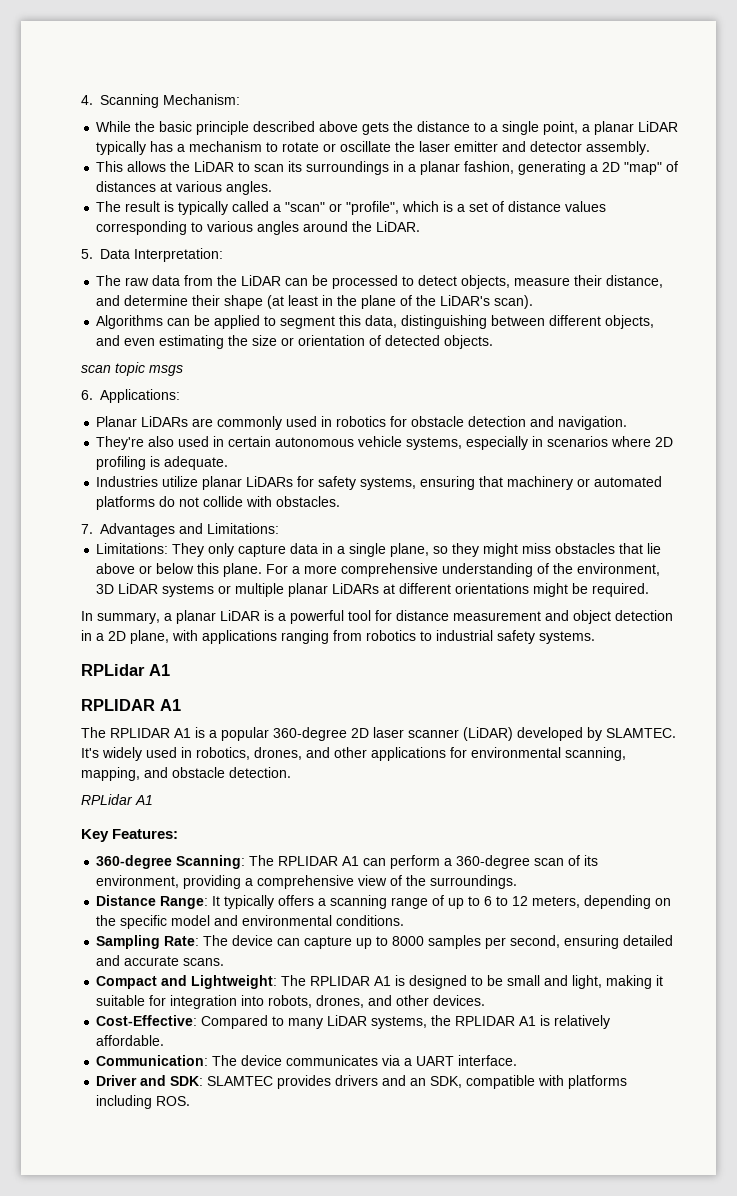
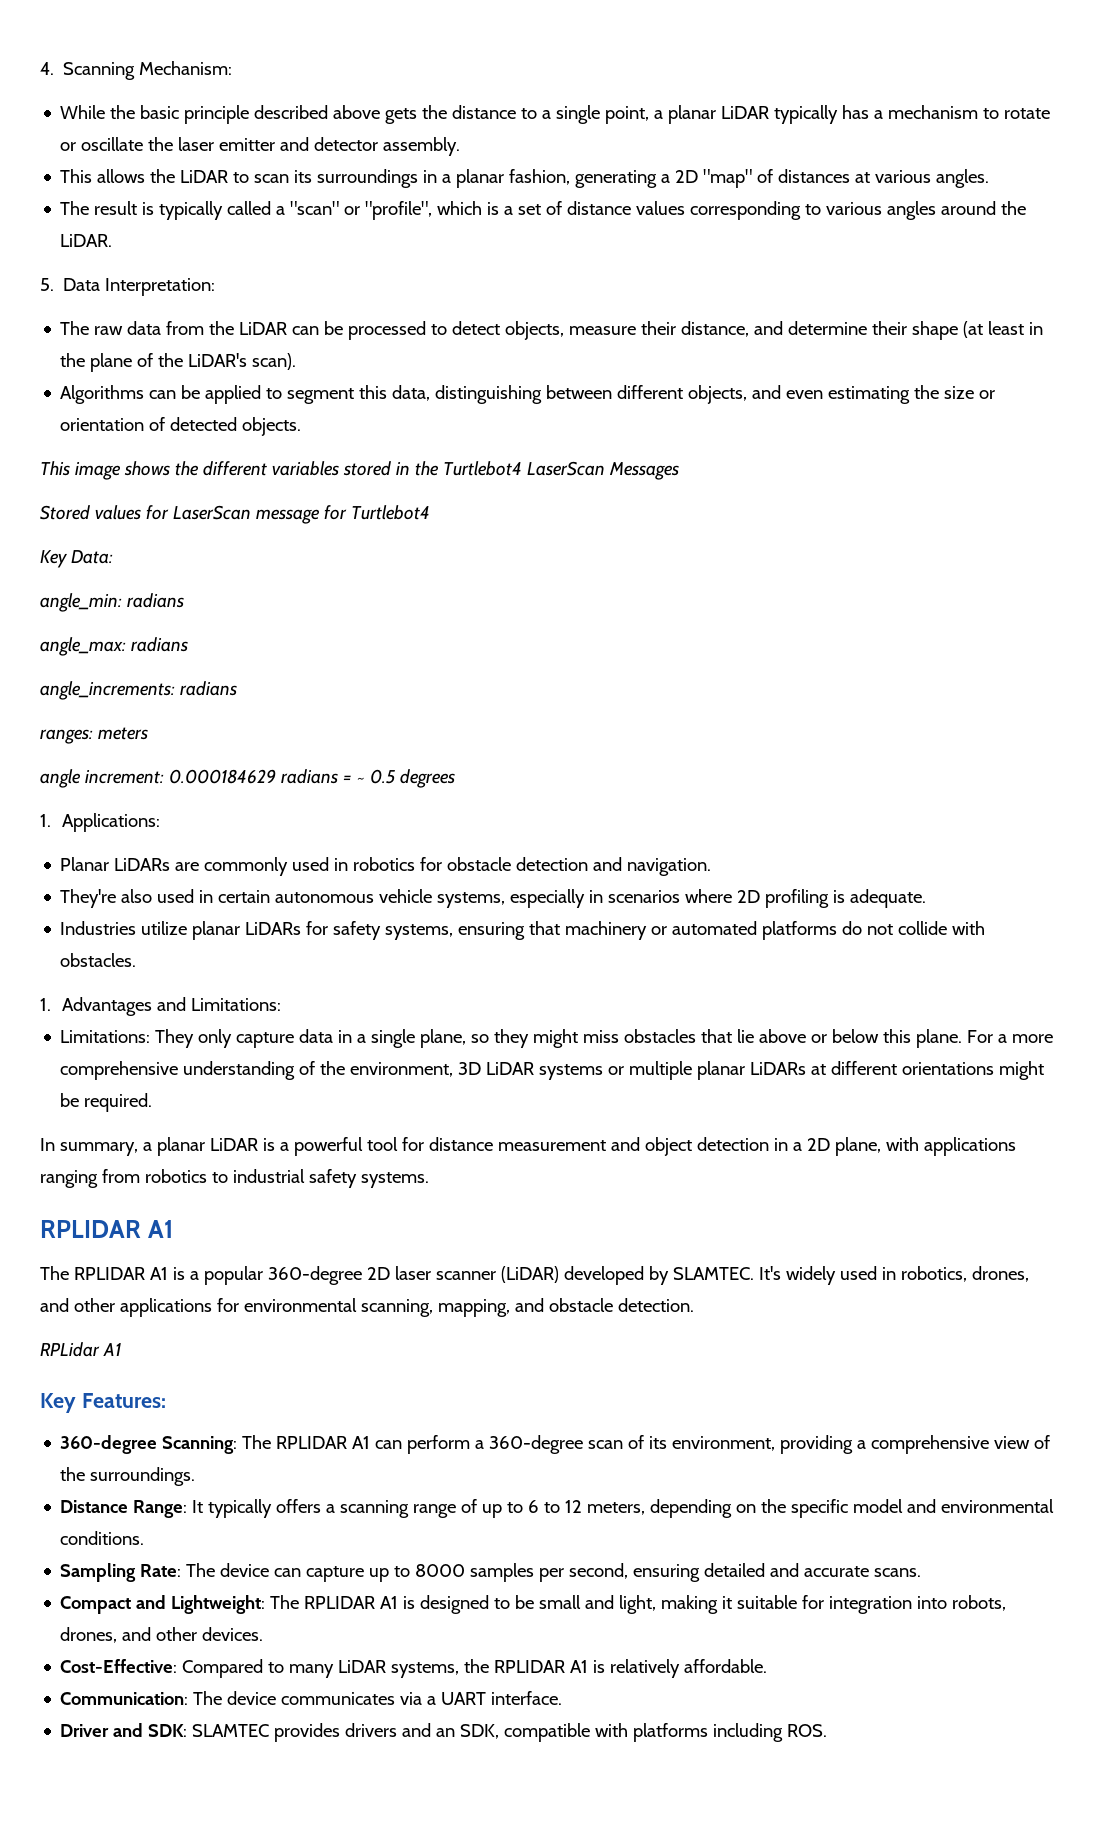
- scan topic msgs
- 6. Applications:
+ This image shows the different variables stored in the Turtlebot4 LaserScan Messages
+ Stored values for LaserScan message for Turtlebot4
+ Key Data:
+ angle_min: radians
+ angle_max: radians
+ angle_increments: radians
+ ranges: meters
+ angle increment: 0.000184629 radians = ~ 0.5 degrees
+ 1. Applications:
- 7. Advantages and Limitations:
+ 1. Advantages and Limitations:
  In summary, a planar LiDAR is a powerful tool for distance measurement and object detection in a 2D plane, with applications ranging from robotics to industrial safety systems.
- RPLidar A1

